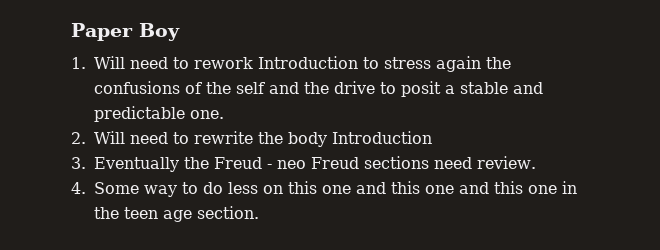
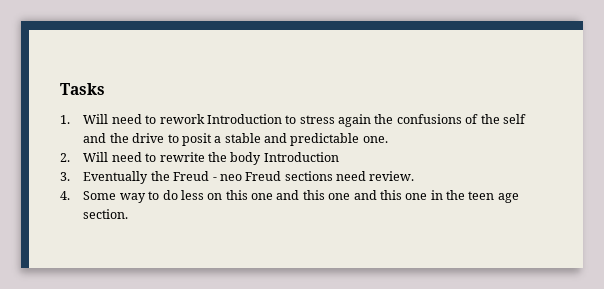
- Paper Boy
+ Tasks

